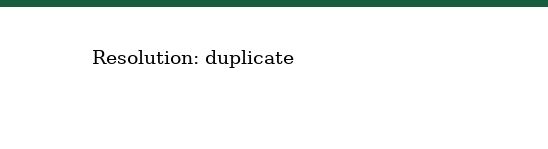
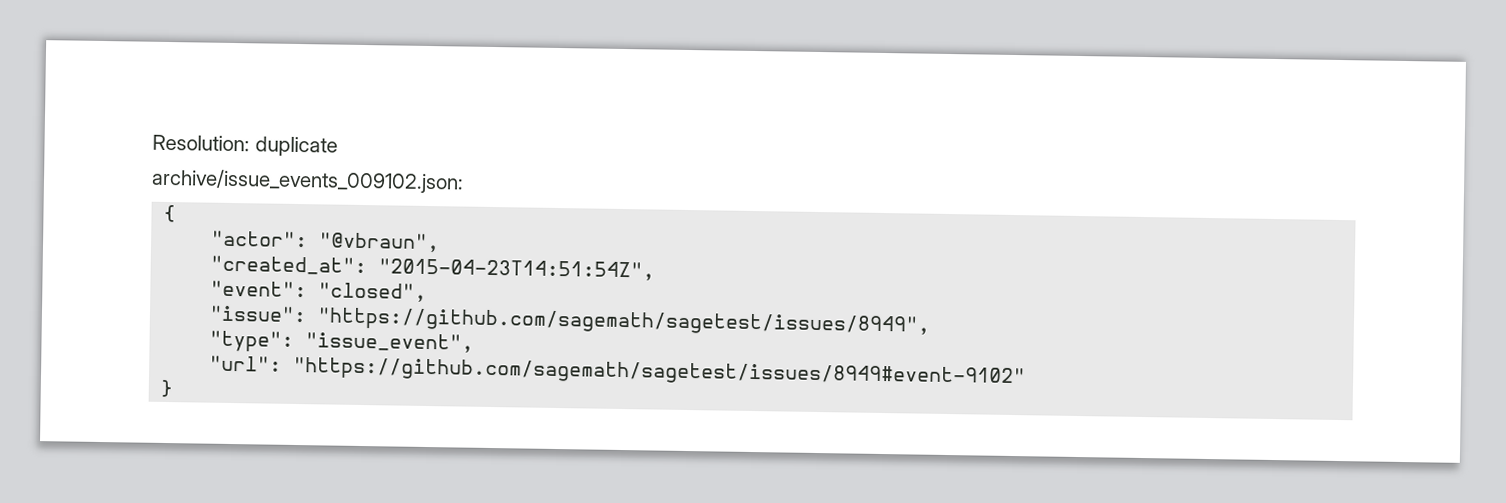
+ archive/issue_events_009102.json:
+ {
+ "actor": "@vbraun",
+ "created_at": "2015-04-23T14:51:54Z",
+ "event": "closed",
+ "issue": "https://github.com/sagemath/sagetest/issues/8949",
+ "type": "issue_event",
+ "url": "https://github.com/sagemath/sagetest/issues/8949#event-9102"
+ }

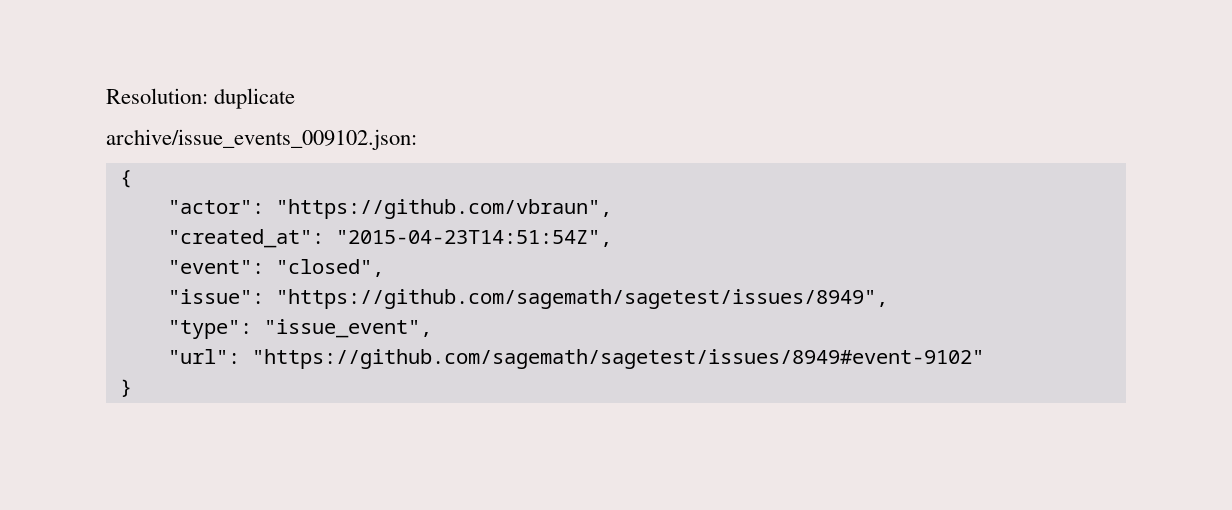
- "actor": "@vbraun",
+ "actor": "https://github.com/vbraun",

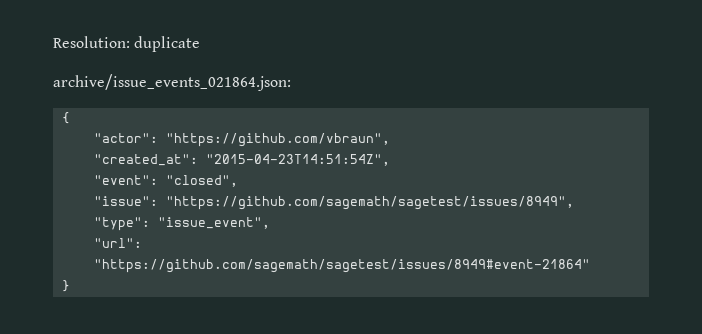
- archive/issue_events_009102.json:
+ archive/issue_events_021864.json:
- "url": "https://github.com/sagemath/sagetest/issues/8949#event-9102"
+ "url": "https://github.com/sagemath/sagetest/issues/8949#event-21864"

